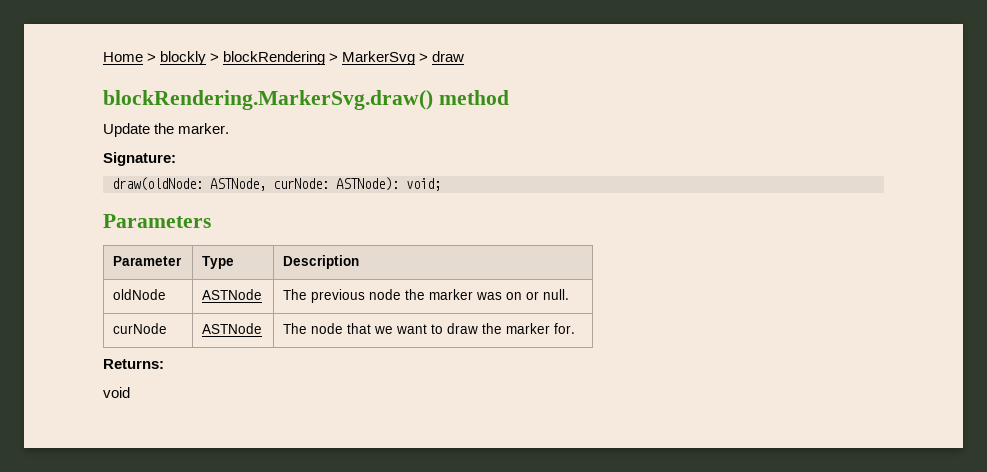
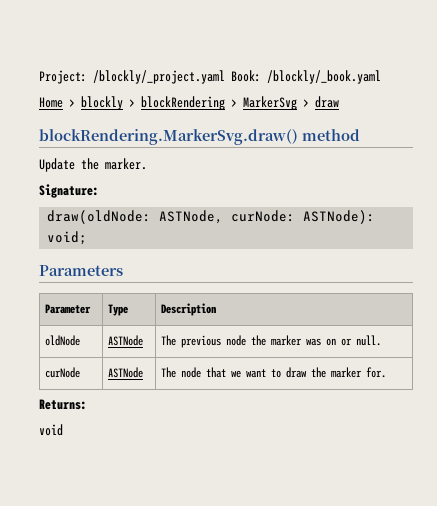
+ Project: /blockly/_project.yaml Book: /blockly/_book.yaml

